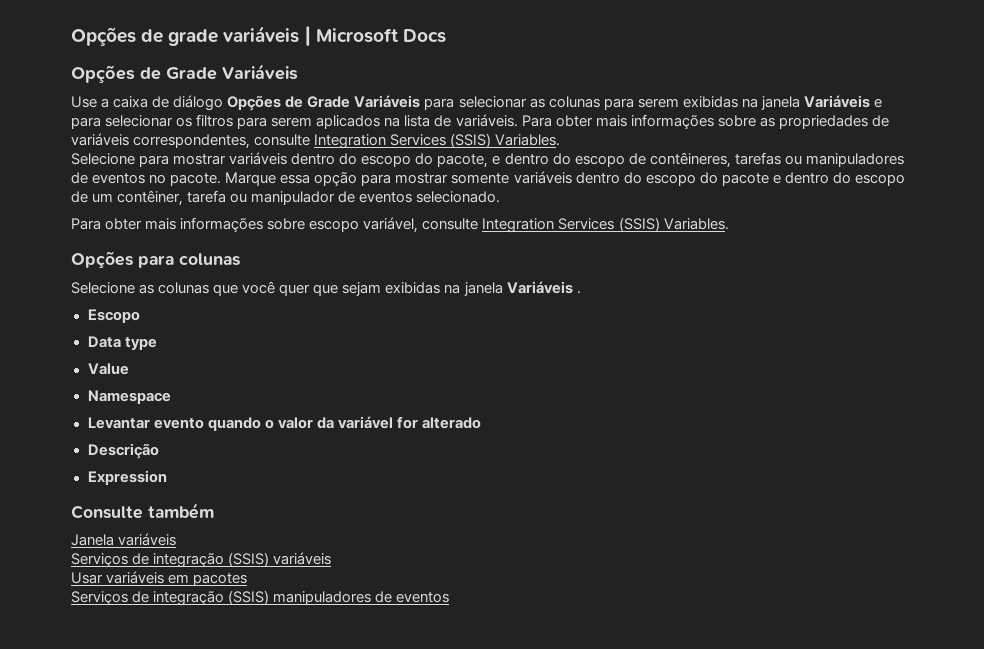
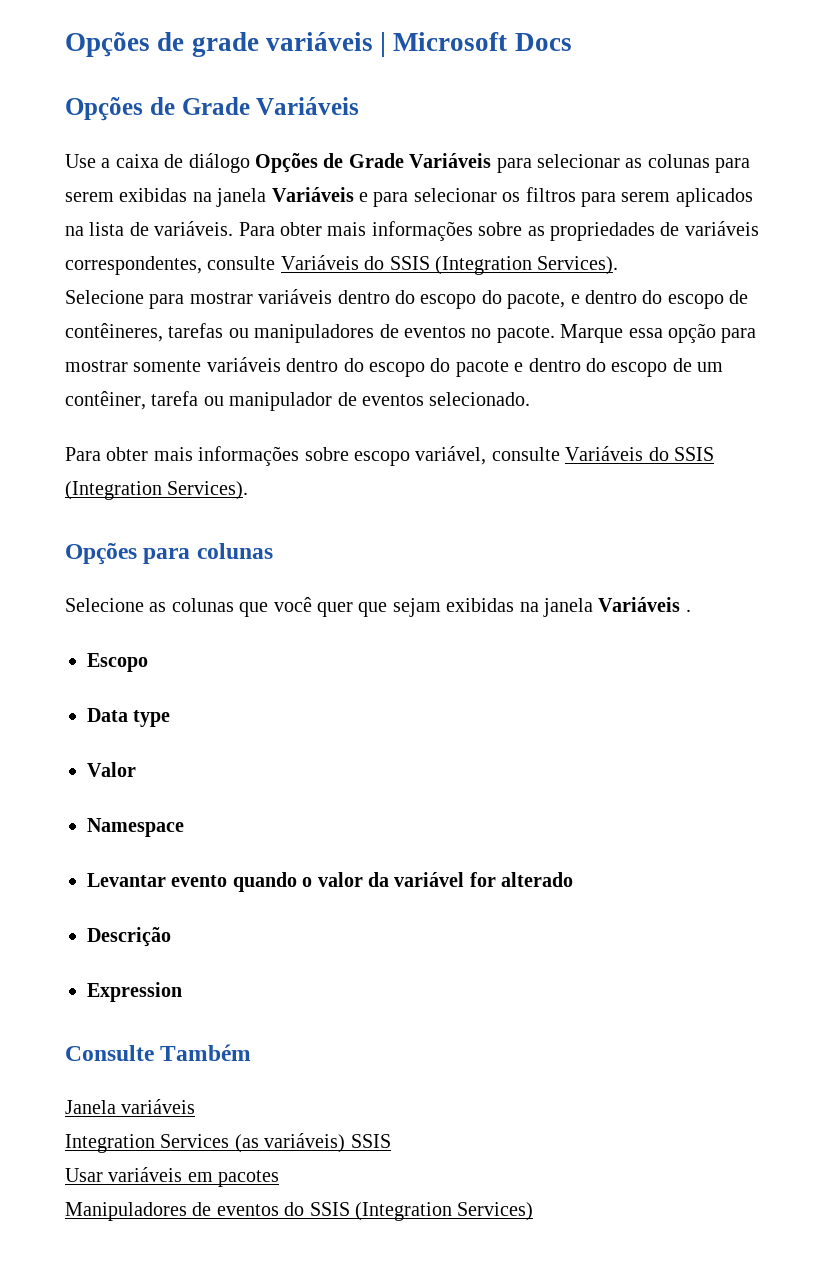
- Para obter mais informações sobre as propriedades de variáveis correspondentes, consulte Integration Services (SSIS) Variables.
+ Para obter mais informações sobre as propriedades de variáveis correspondentes, consulte Variáveis do SSIS (Integration Services).
- Para obter mais informações sobre escopo variável, consulte Integration Services (SSIS) Variables.
+ Para obter mais informações sobre escopo variável, consulte Variáveis do SSIS (Integration Services).
- Value
+ Valor
- Consulte também
+ Consulte Também
- Serviços de integração (SSIS) variáveis
+ Integration Services (as variáveis) SSIS
- Serviços de integração (SSIS) manipuladores de eventos
+ Manipuladores de eventos do SSIS (Integration Services)

